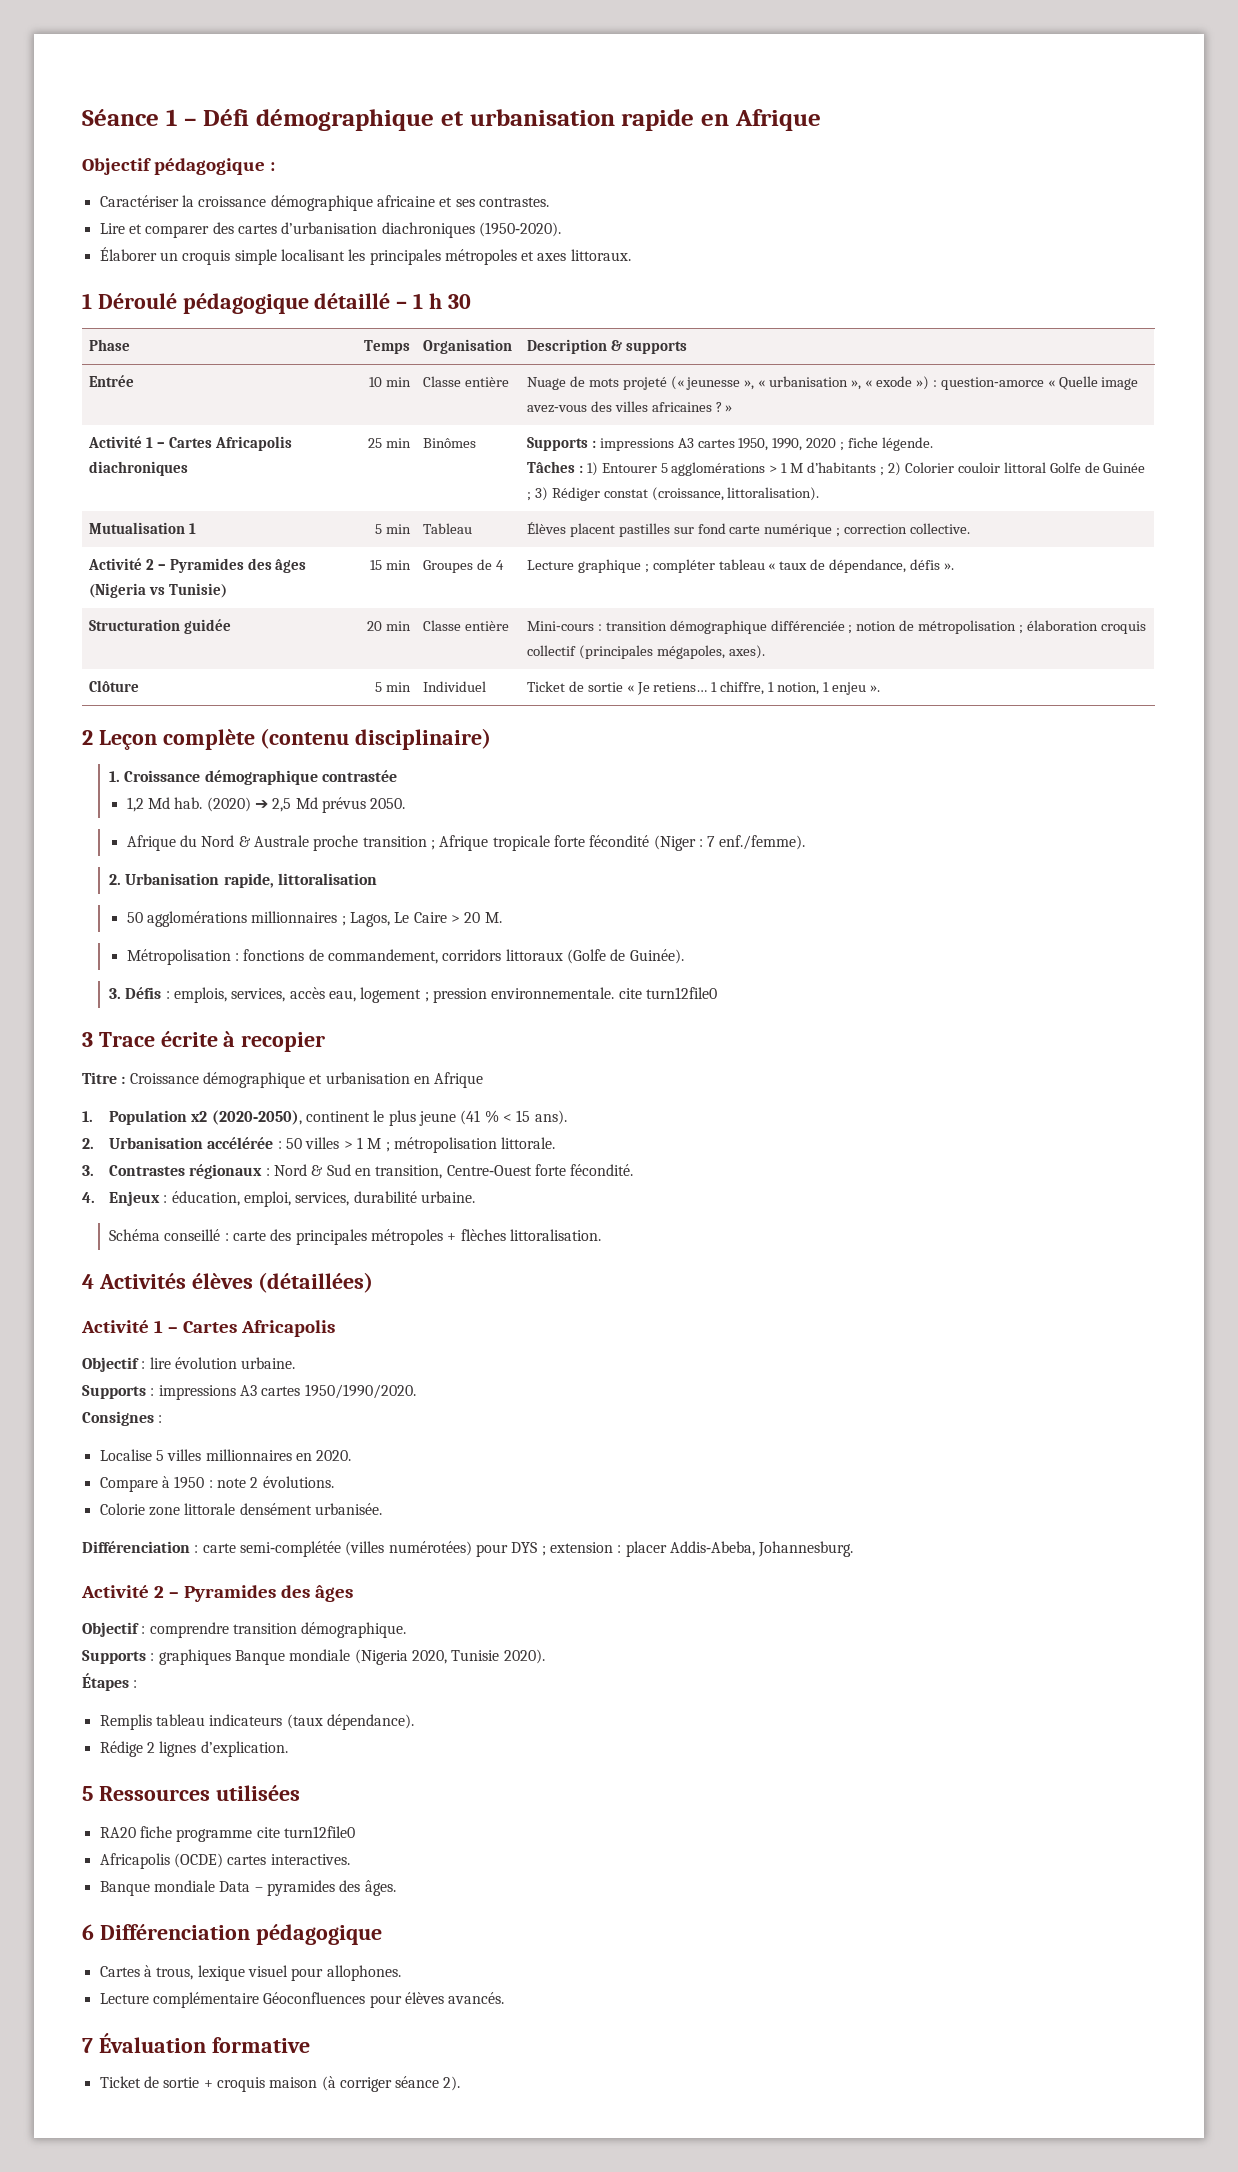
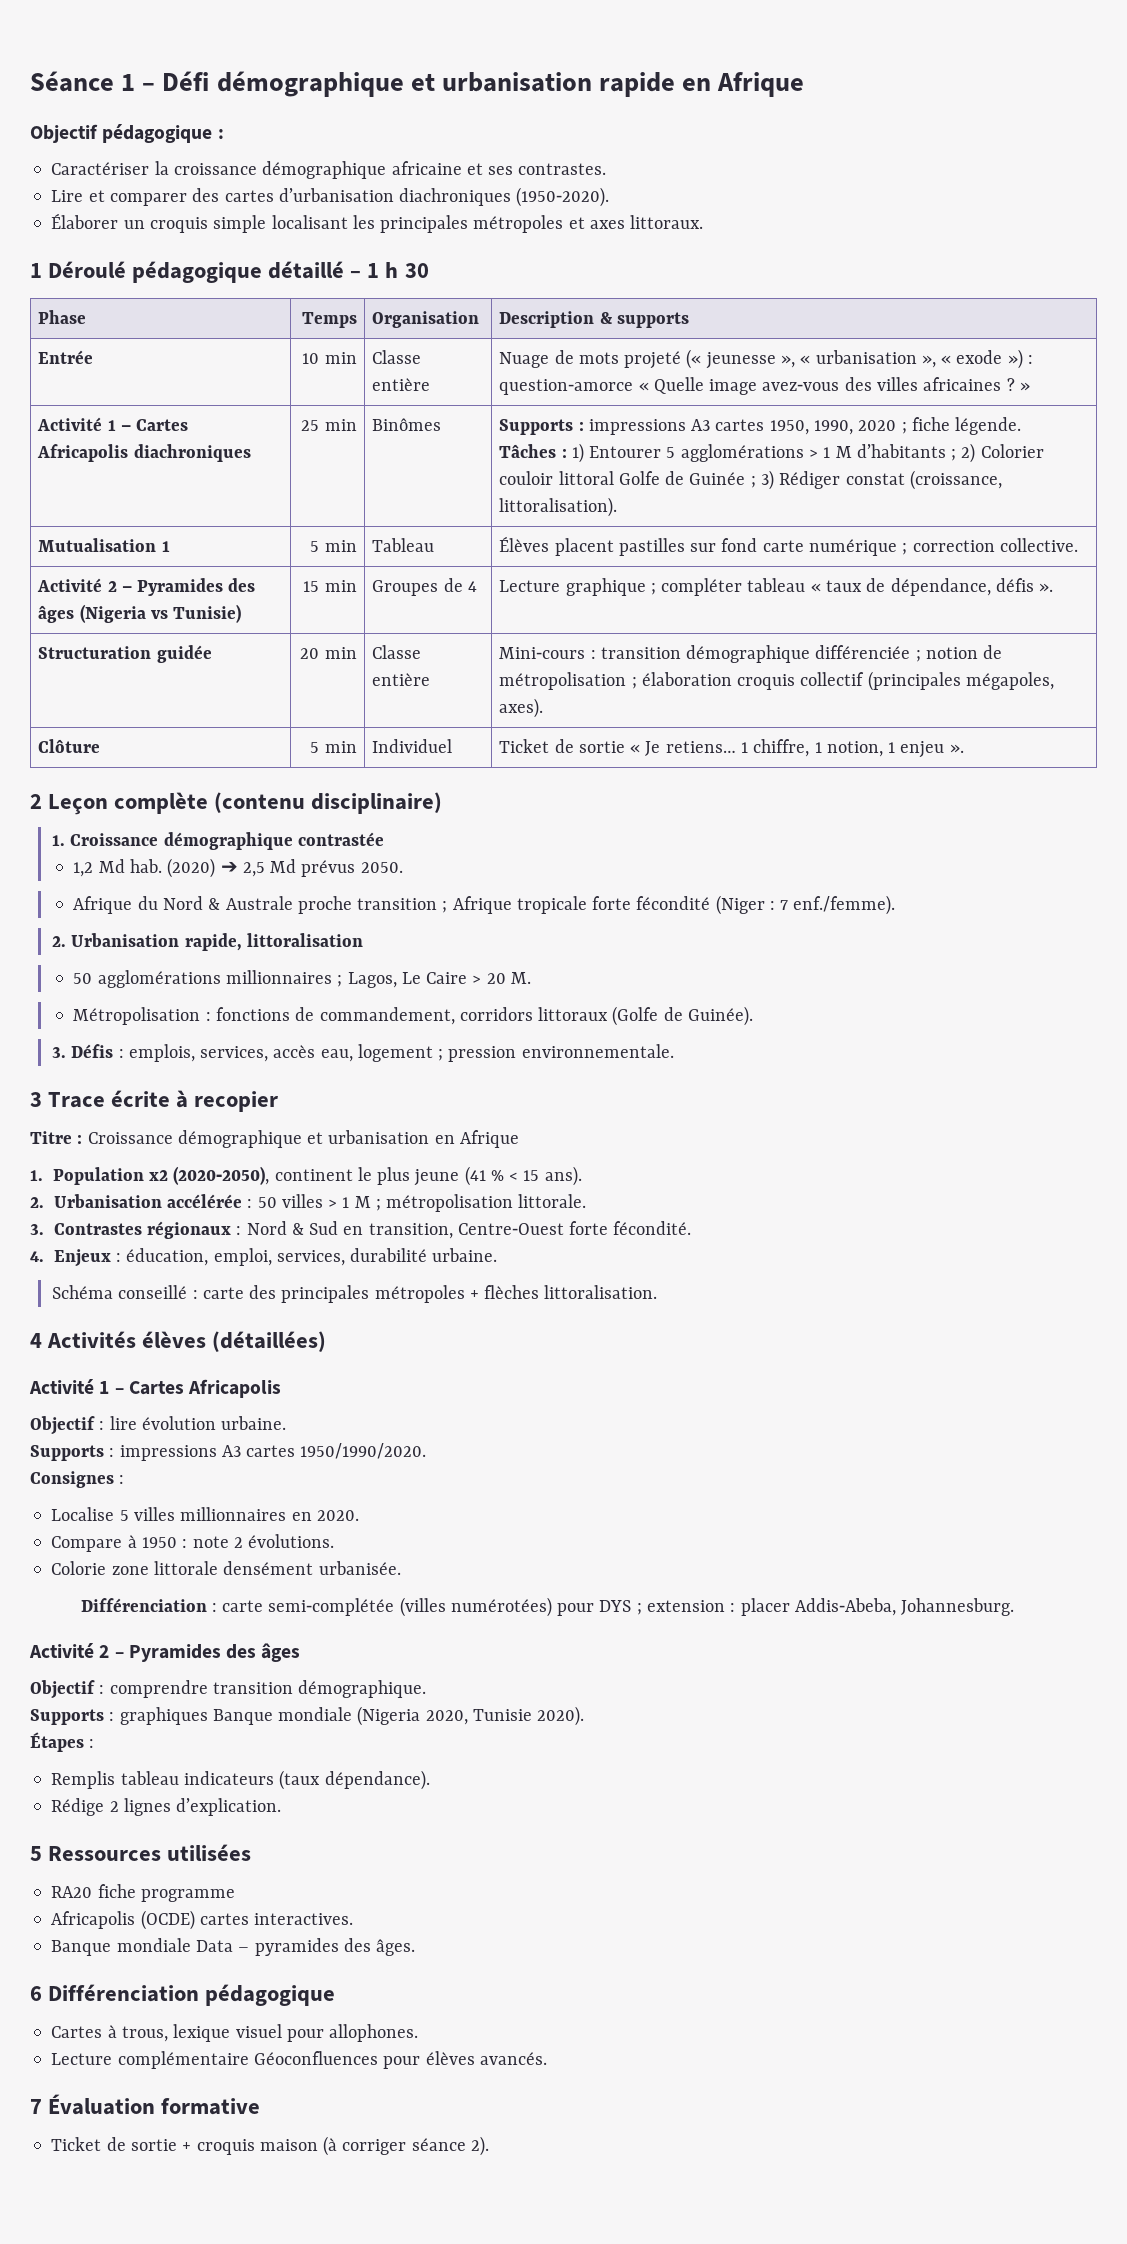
- 3. Défis : emplois, services, accès eau, logement ; pression environnementale. cite turn12file0
+ 3. Défis : emplois, services, accès eau, logement ; pression environnementale.
- RA20 fiche programme cite turn12file0
+ RA20 fiche programme

